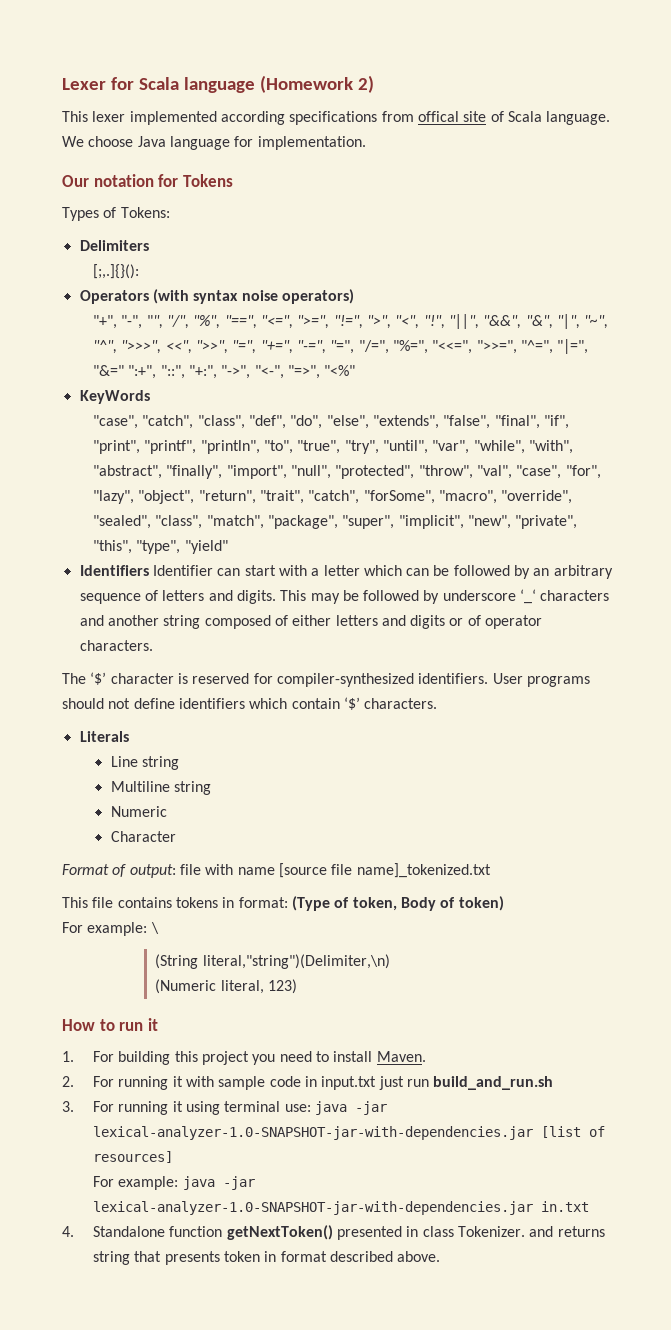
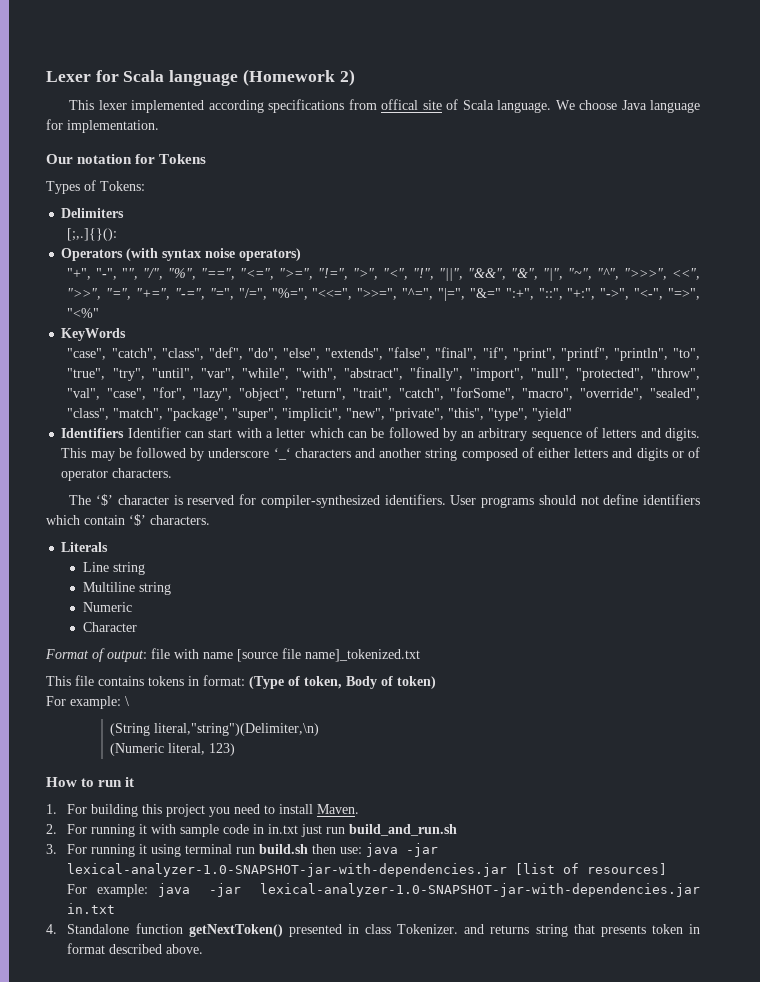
- 2. For running it with sample code in input.txt just run build_and_run.sh
+ 2. For running it with sample code in in.txt just run build_and_run.sh
- 3. For running it using terminal use: java -jar lexical-analyzer-1.0-SNAPSHOT-jar-with-dependencies.jar [list of resources]
+ 3. For running it using terminal run build.sh then use: java -jar lexical-analyzer-1.0-SNAPSHOT-jar-with-dependencies.jar [list of resources]

